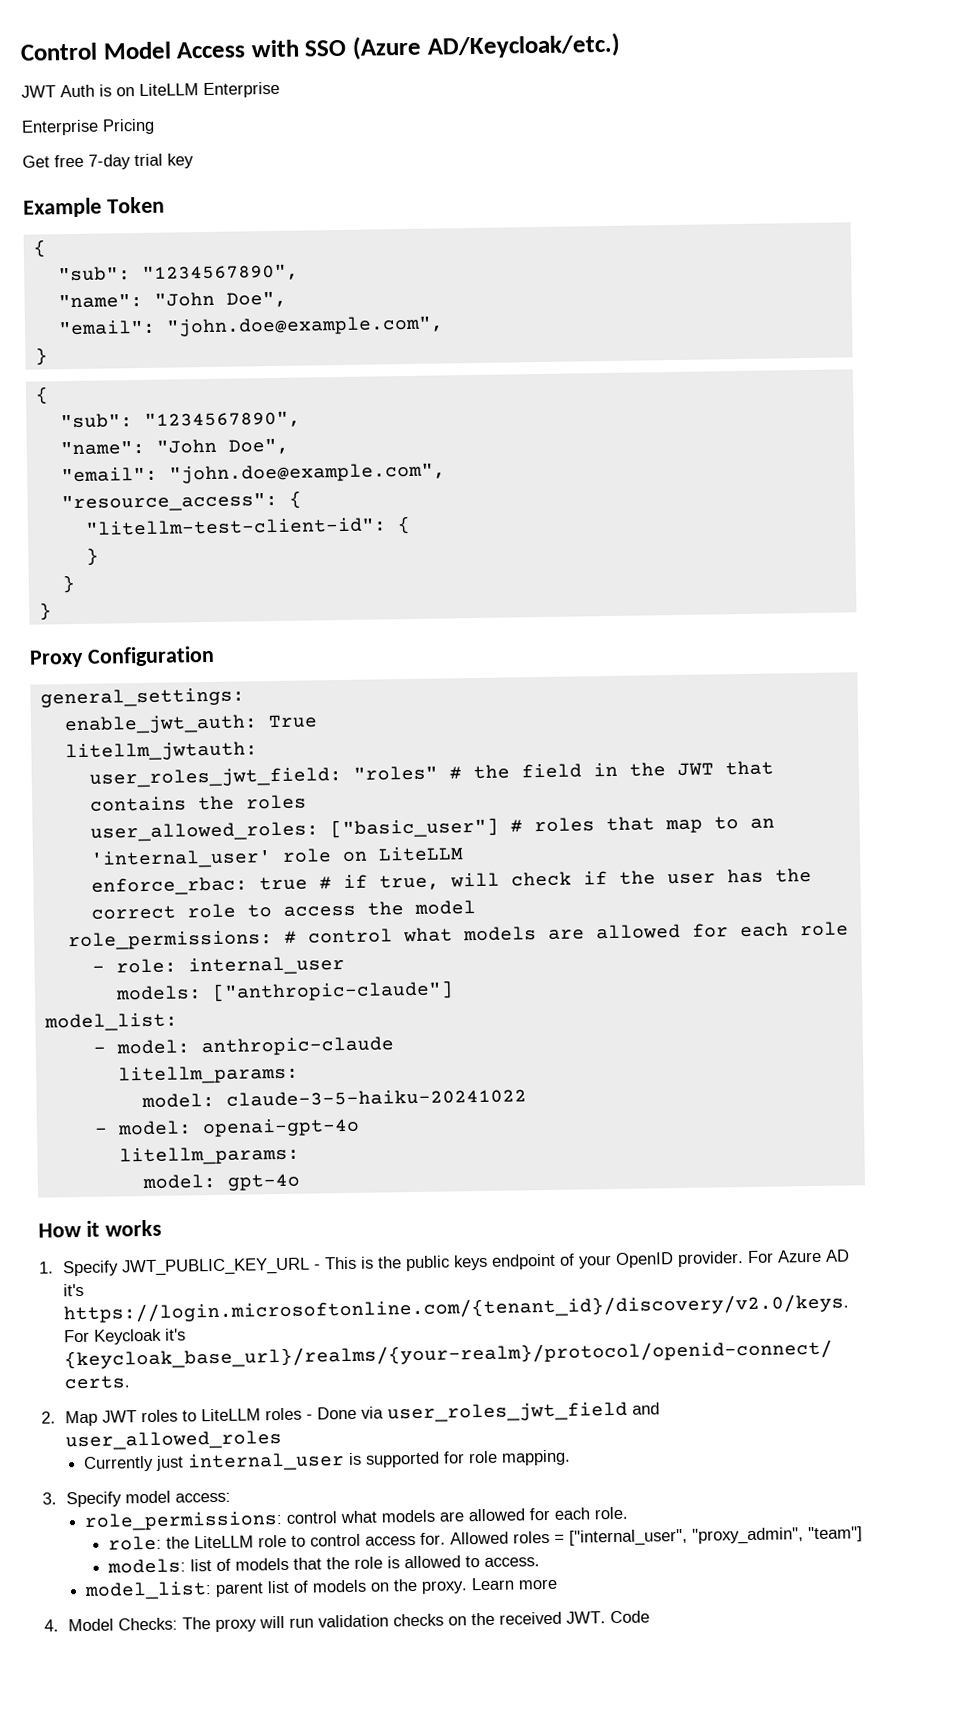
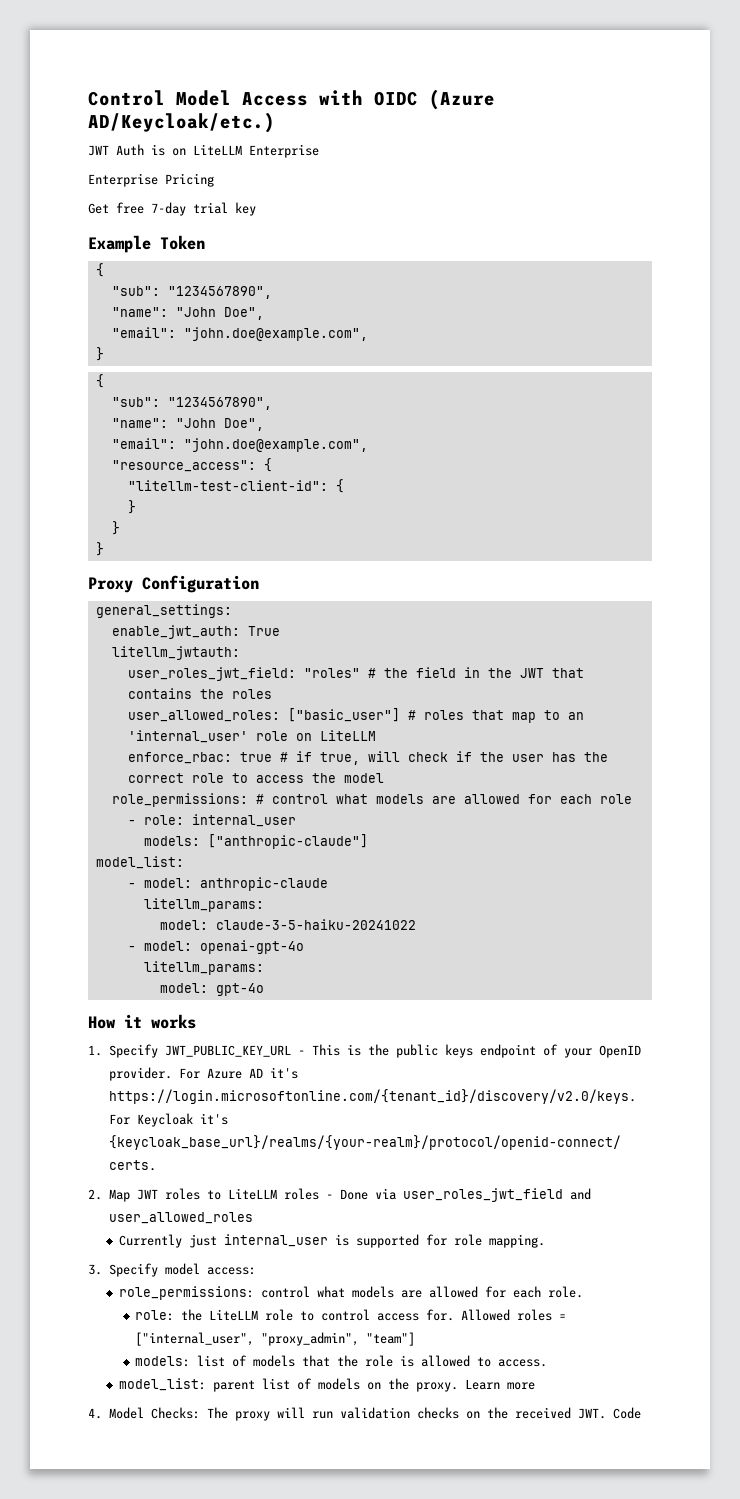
- Control Model Access with SSO (Azure AD/Keycloak/etc.)
+ Control Model Access with OIDC (Azure AD/Keycloak/etc.)

